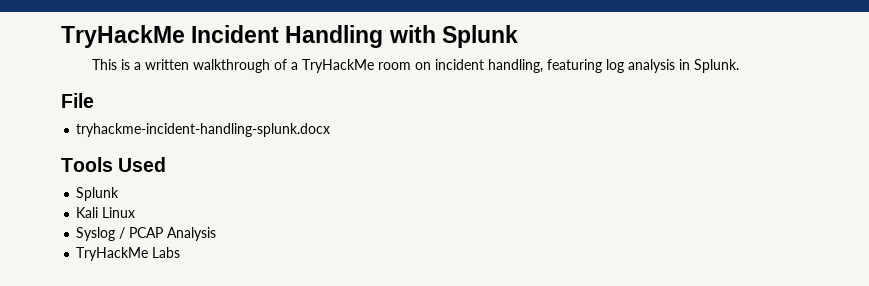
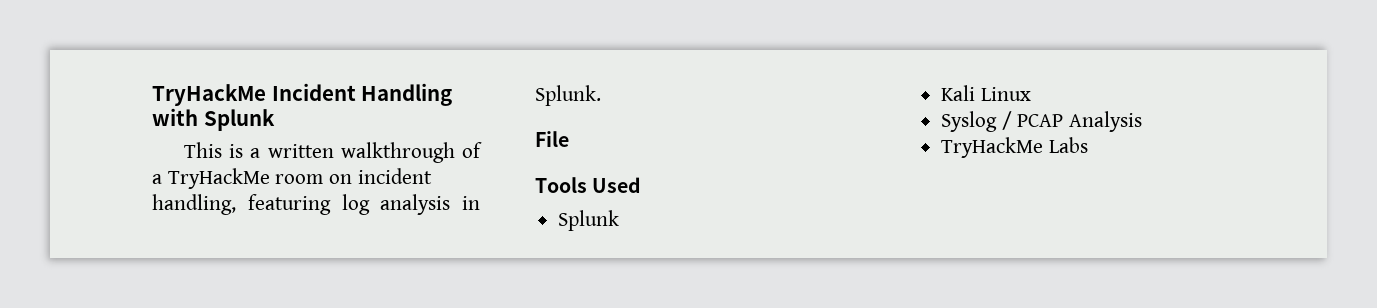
- tryhackme-incident-handling-splunk.docx

